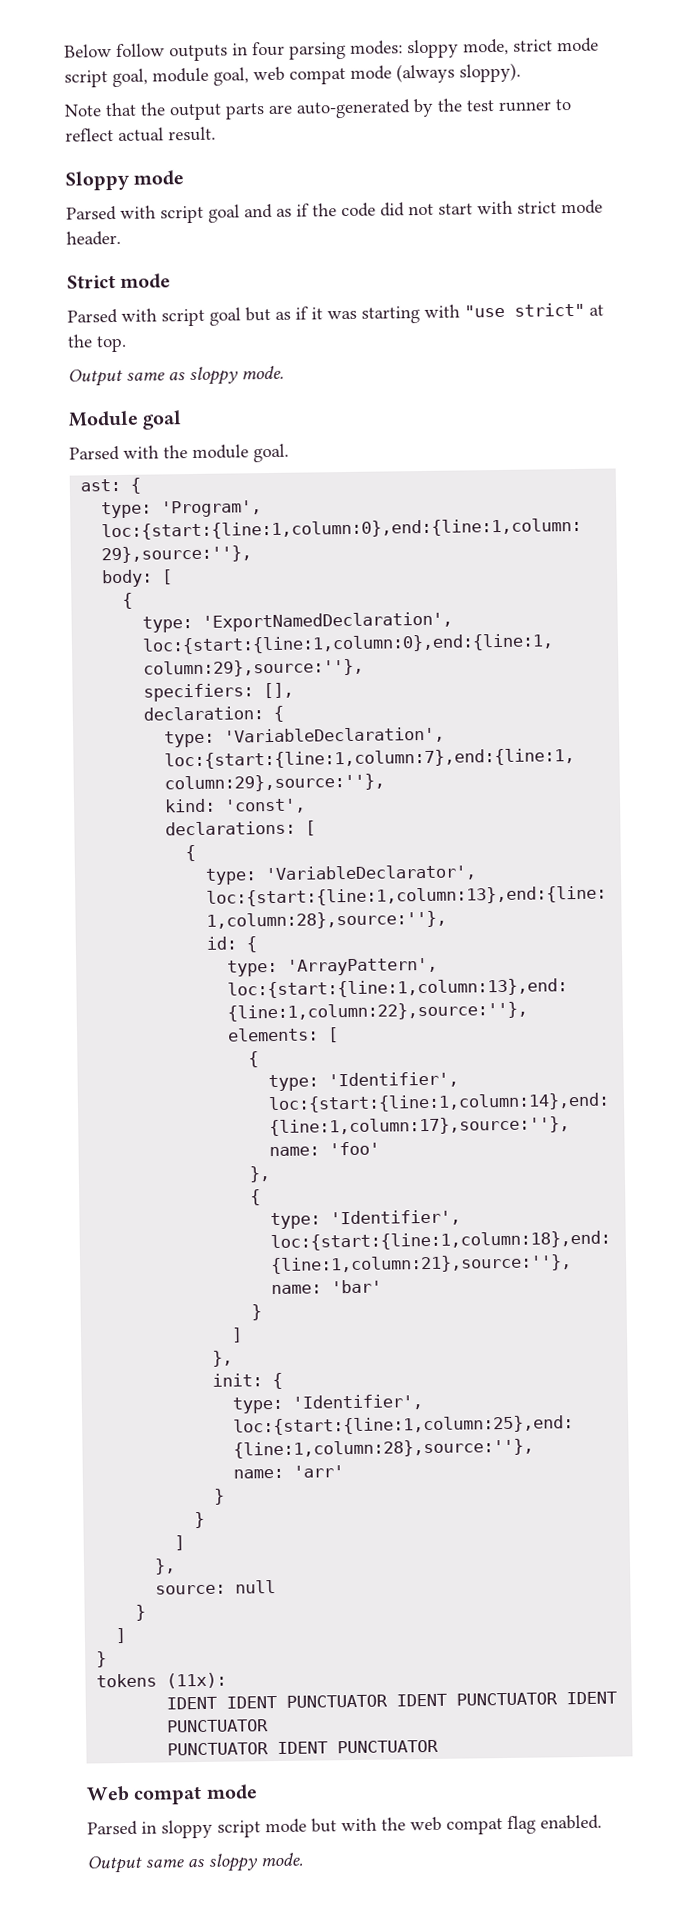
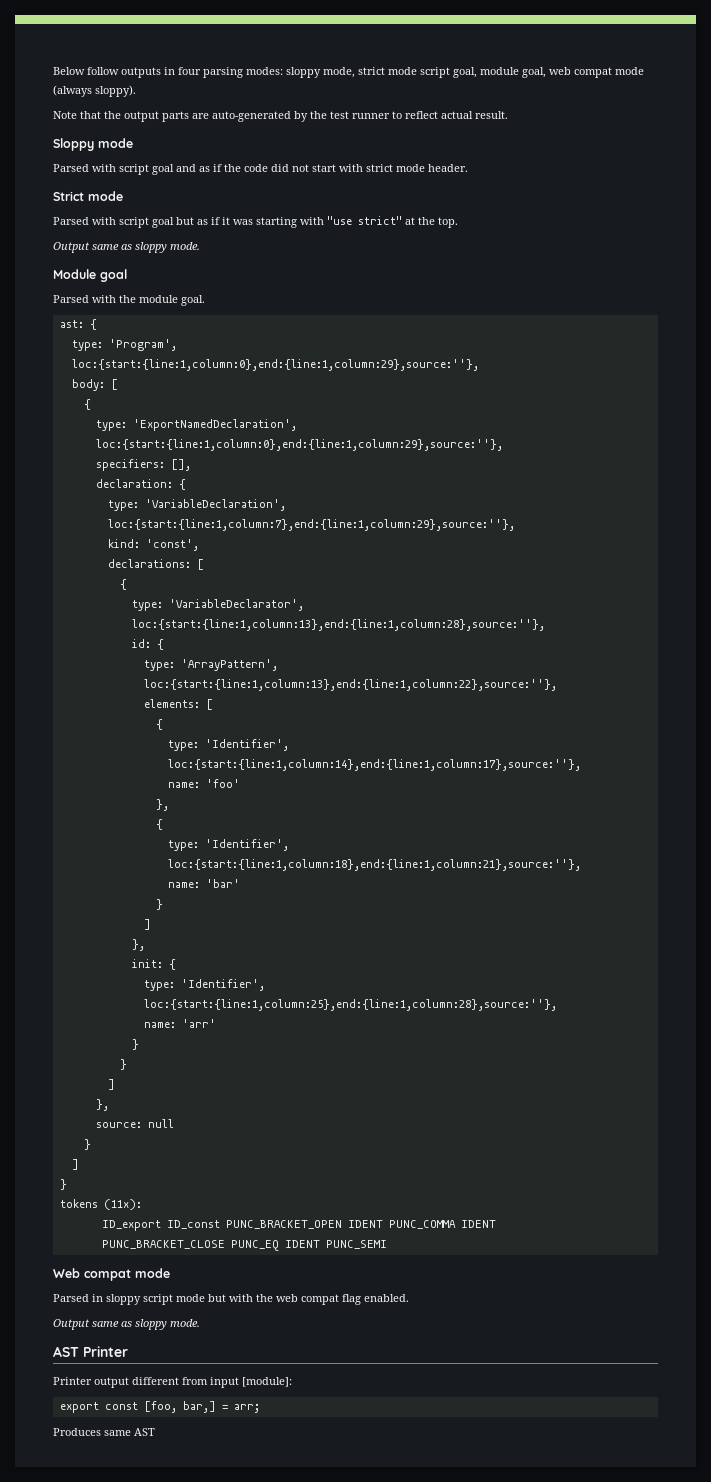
- IDENT IDENT PUNCTUATOR IDENT PUNCTUATOR IDENT PUNCTUATOR
- PUNCTUATOR IDENT PUNCTUATOR
+ ID_export ID_const PUNC_BRACKET_OPEN IDENT PUNC_COMMA IDENT
+ PUNC_BRACKET_CLOSE PUNC_EQ IDENT PUNC_SEMI
+ AST Printer
+ Printer output different from input [module]:
+ export const [foo, bar,] = arr;
+ Produces same AST

